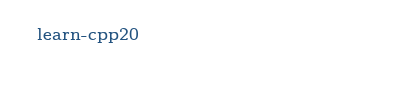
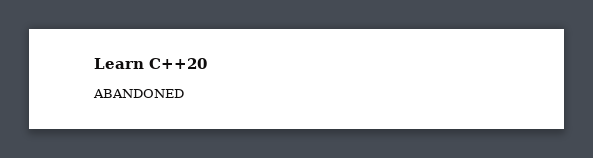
- learn-cpp20
+ Learn C++20
+ ABANDONED

